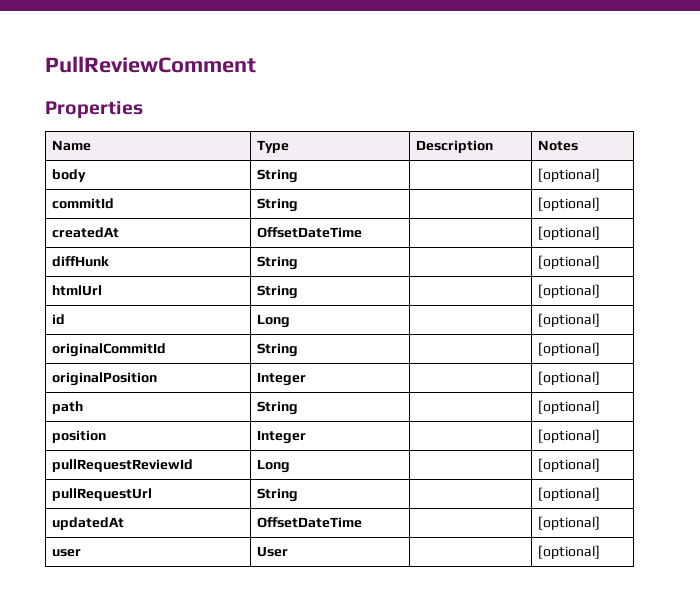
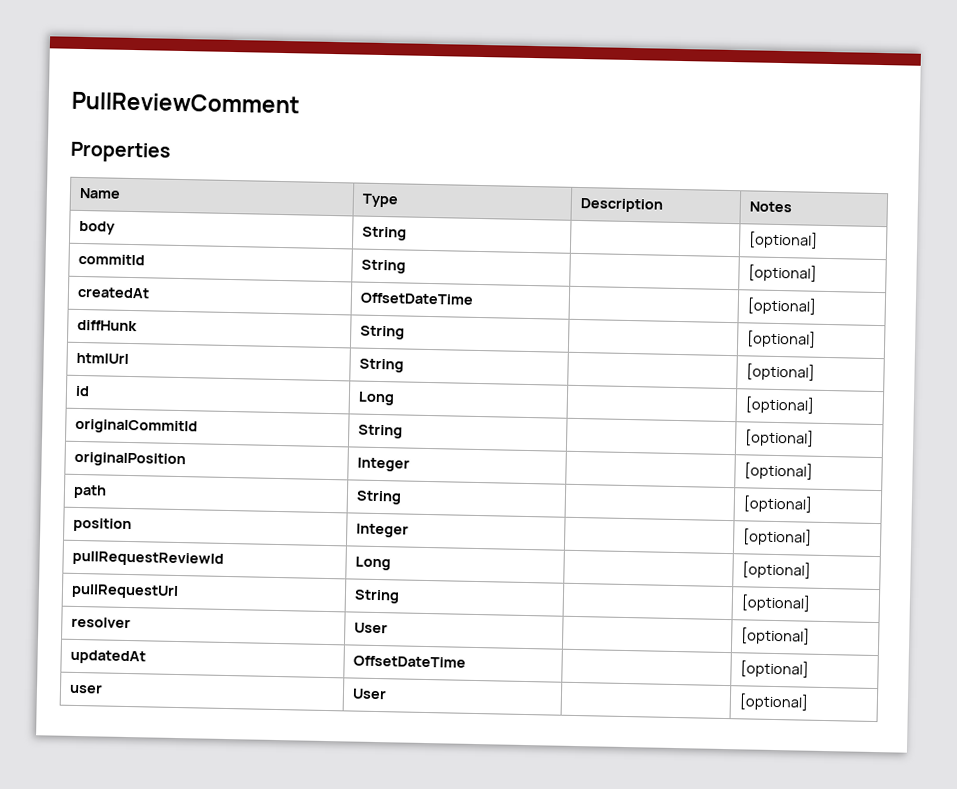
+ resolver | User | | [optional]

